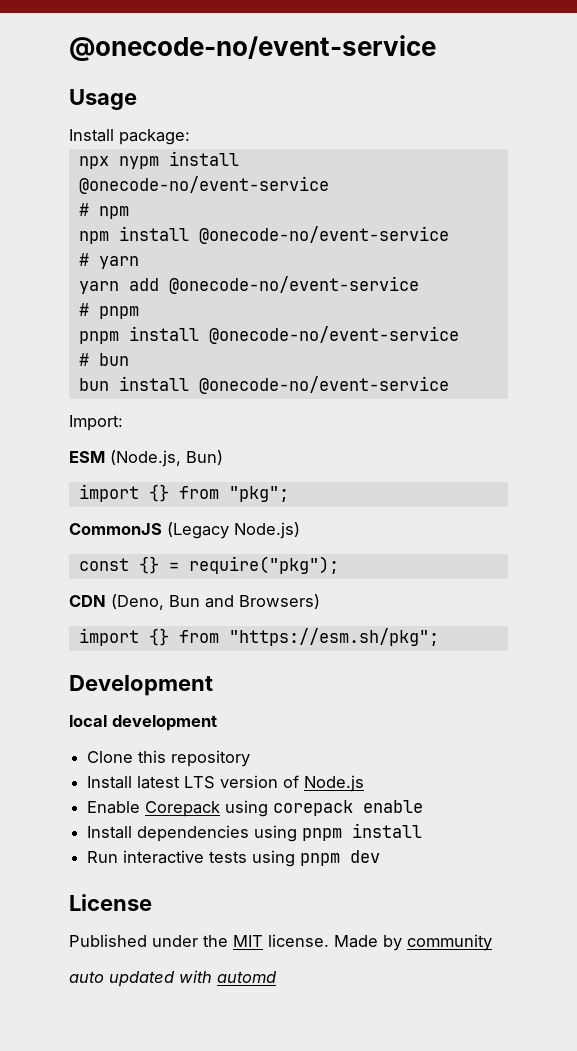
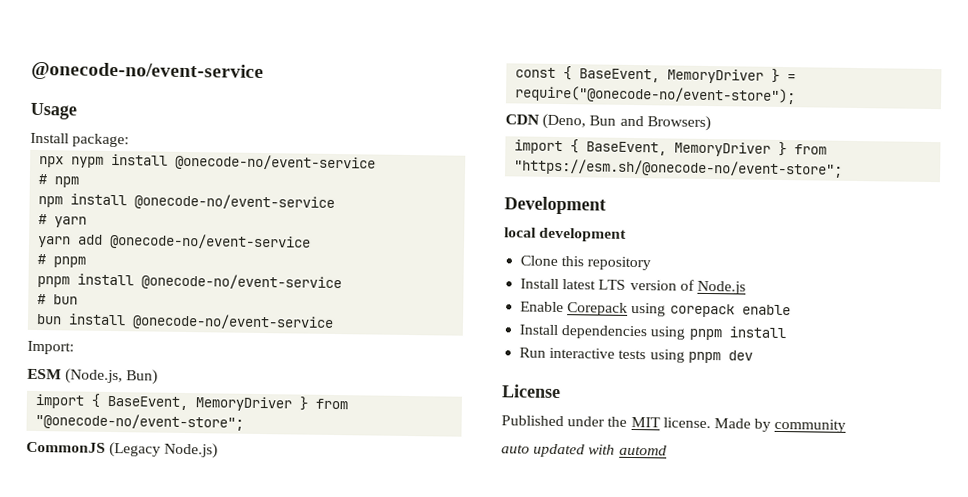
- import {} from "pkg";
+ import { BaseEvent, MemoryDriver } from "@onecode-no/event-store";
  CommonJS (Legacy Node.js)
- const {} = require("pkg");
+ const { BaseEvent, MemoryDriver } = require("@onecode-no/event-store");
- import {} from "https://esm.sh/pkg";
+ import { BaseEvent, MemoryDriver } from "https://esm.sh/@onecode-no/event-store";

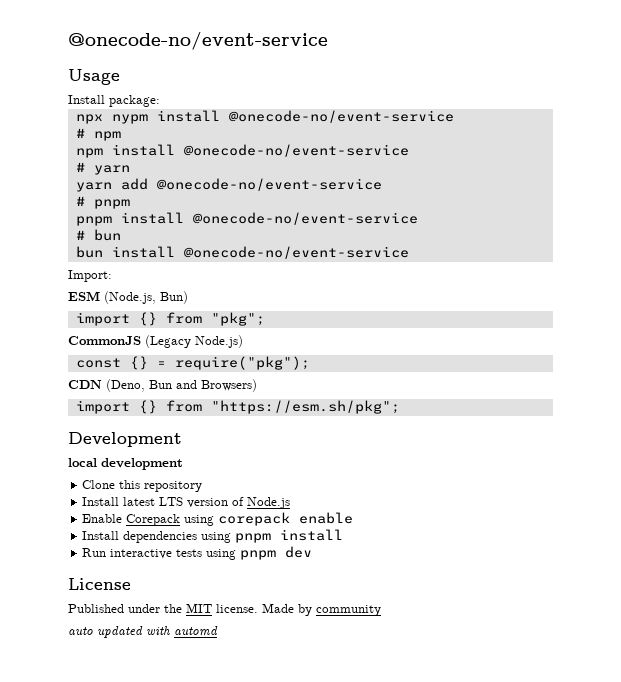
- import { BaseEvent, MemoryDriver } from "@onecode-no/event-store";
+ import {} from "pkg";
  CommonJS (Legacy Node.js)
- const { BaseEvent, MemoryDriver } = require("@onecode-no/event-store");
+ const {} = require("pkg");
- import { BaseEvent, MemoryDriver } from "https://esm.sh/@onecode-no/event-store";
+ import {} from "https://esm.sh/pkg";

